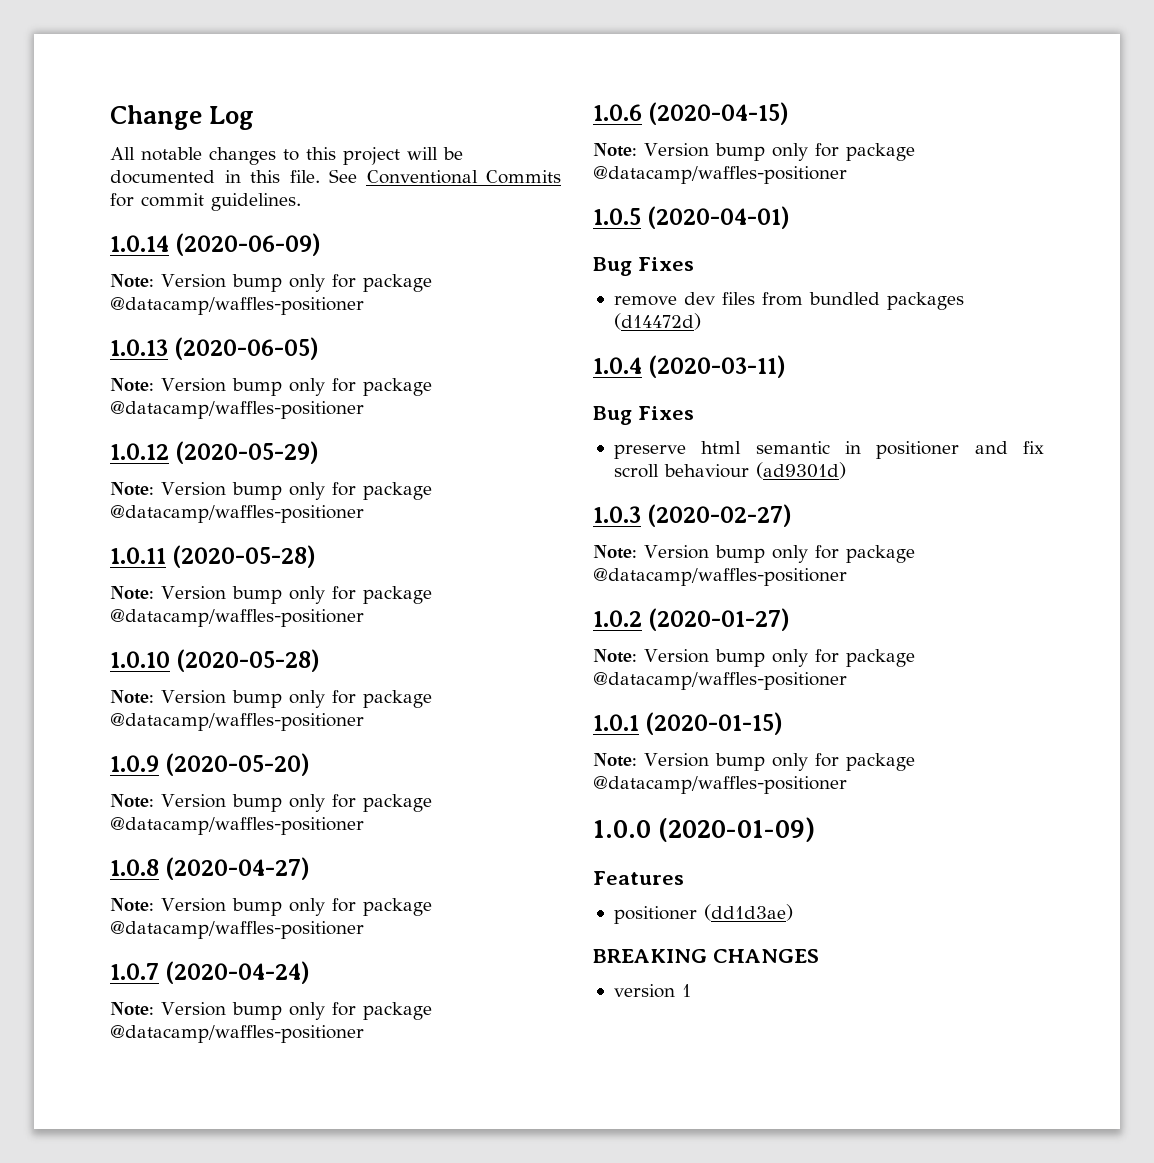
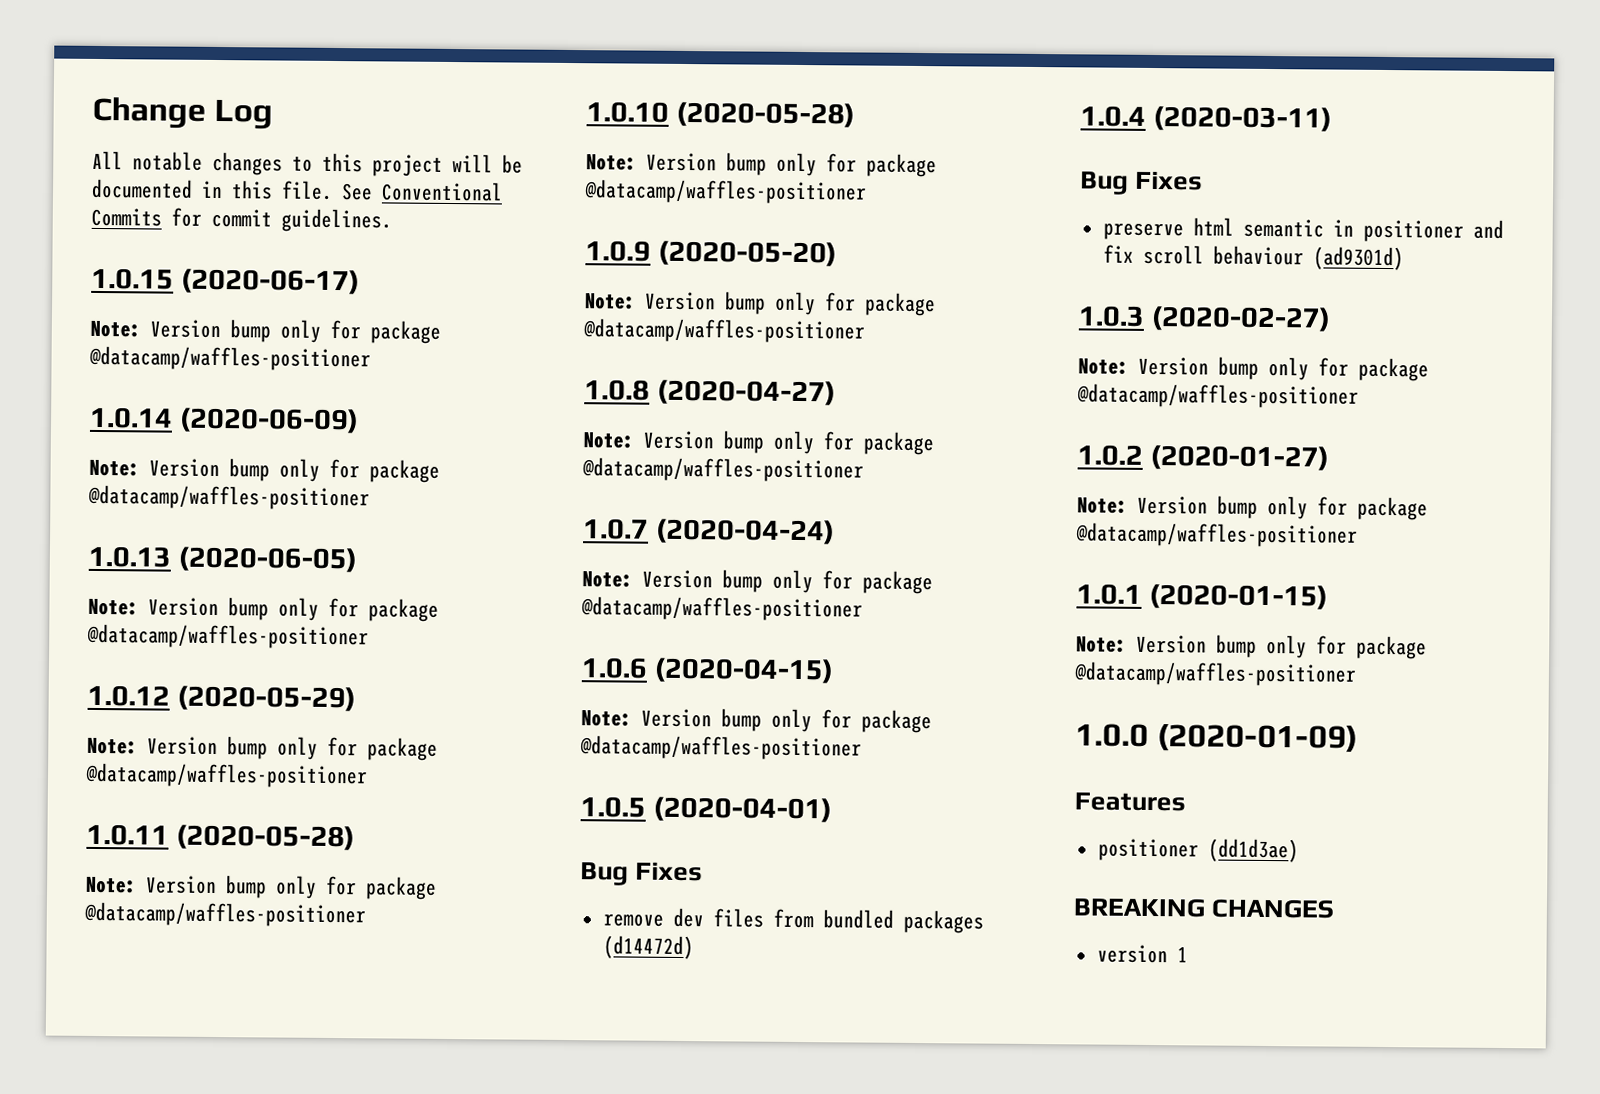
+ 1.0.15 (2020-06-17)
+ Note: Version bump only for package @datacamp/waffles-positioner

